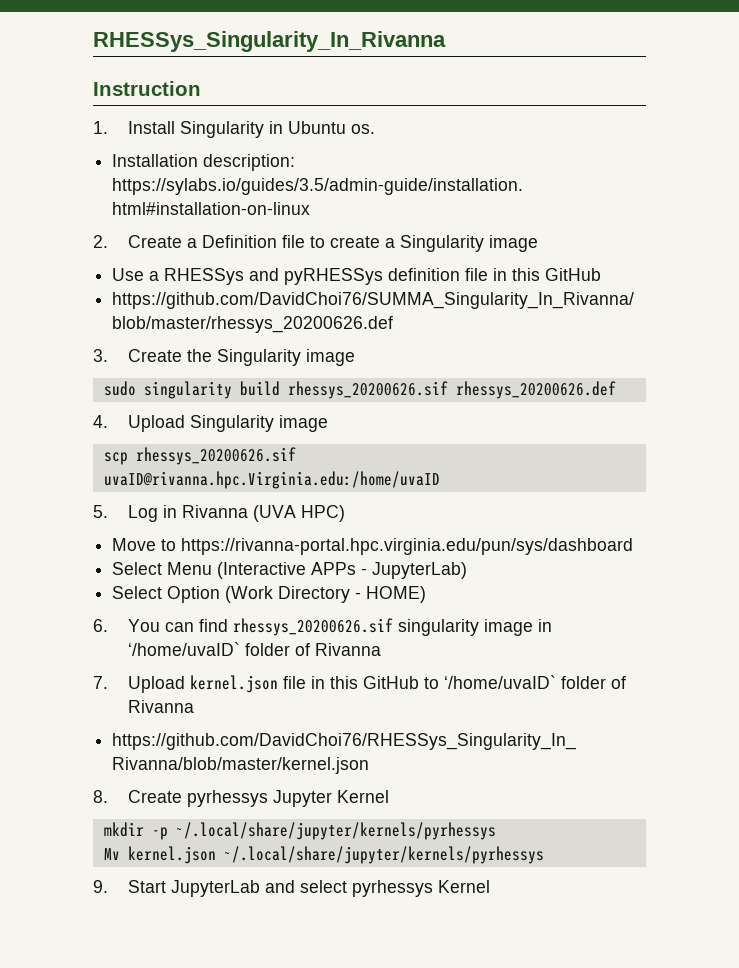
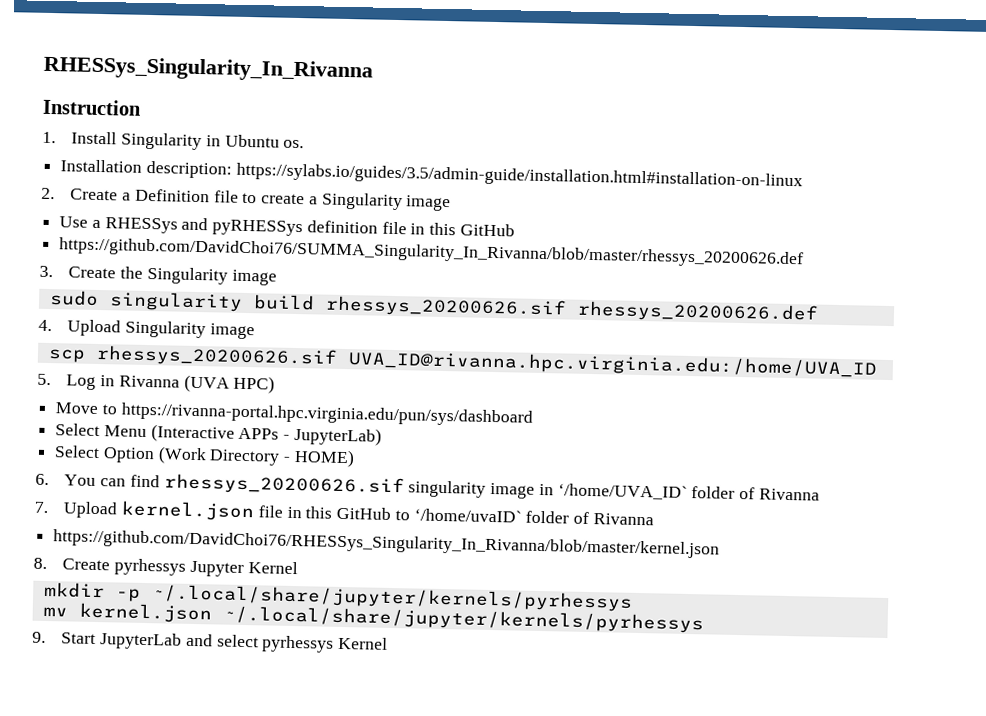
- scp rhessys_20200626.sif uvaID@rivanna.hpc.Virginia.edu:/home/uvaID
+ scp rhessys_20200626.sif UVA_ID@rivanna.hpc.virginia.edu:/home/UVA_ID
- 6. You can find rhessys_20200626.sif singularity image in ‘/home/uvaID` folder of Rivanna
+ 6. You can find rhessys_20200626.sif singularity image in ‘/home/UVA_ID` folder of Rivanna
- Mv kernel.json ~/.local/share/jupyter/kernels/pyrhessys
+ mv kernel.json ~/.local/share/jupyter/kernels/pyrhessys

